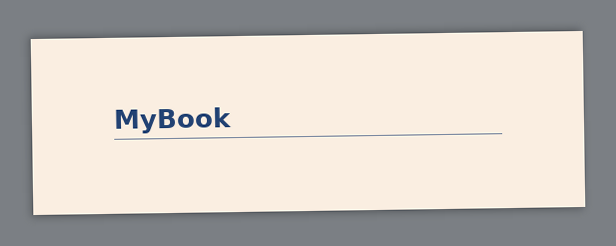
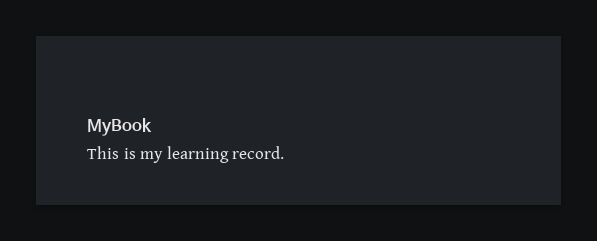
+ This is my learning record.

